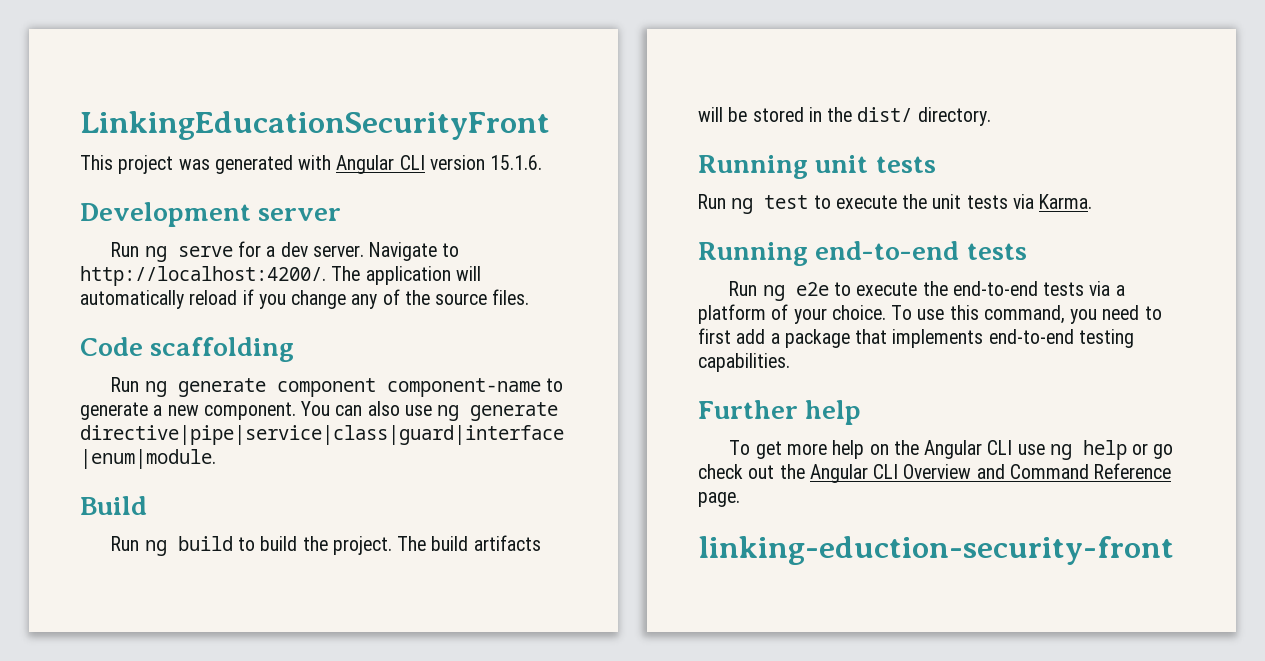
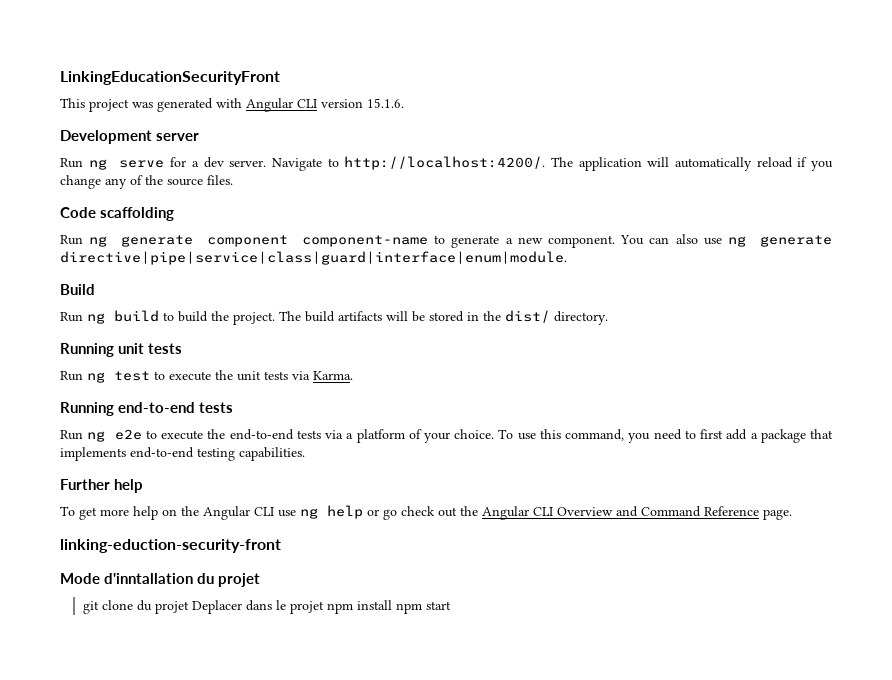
+ Mode d'inntallation du projet
+ git clone du projet Deplacer dans le projet npm install npm start

